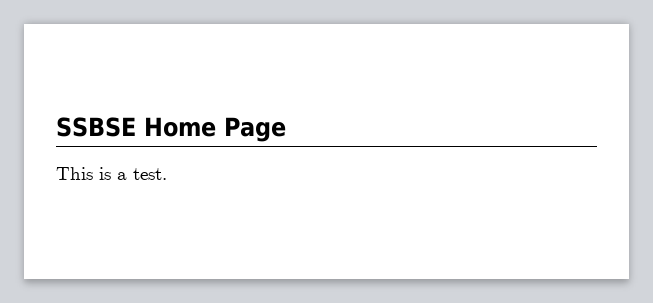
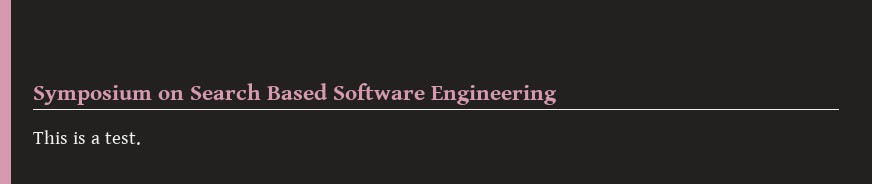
- SSBSE Home Page
+ Symposium on Search Based Software Engineering

